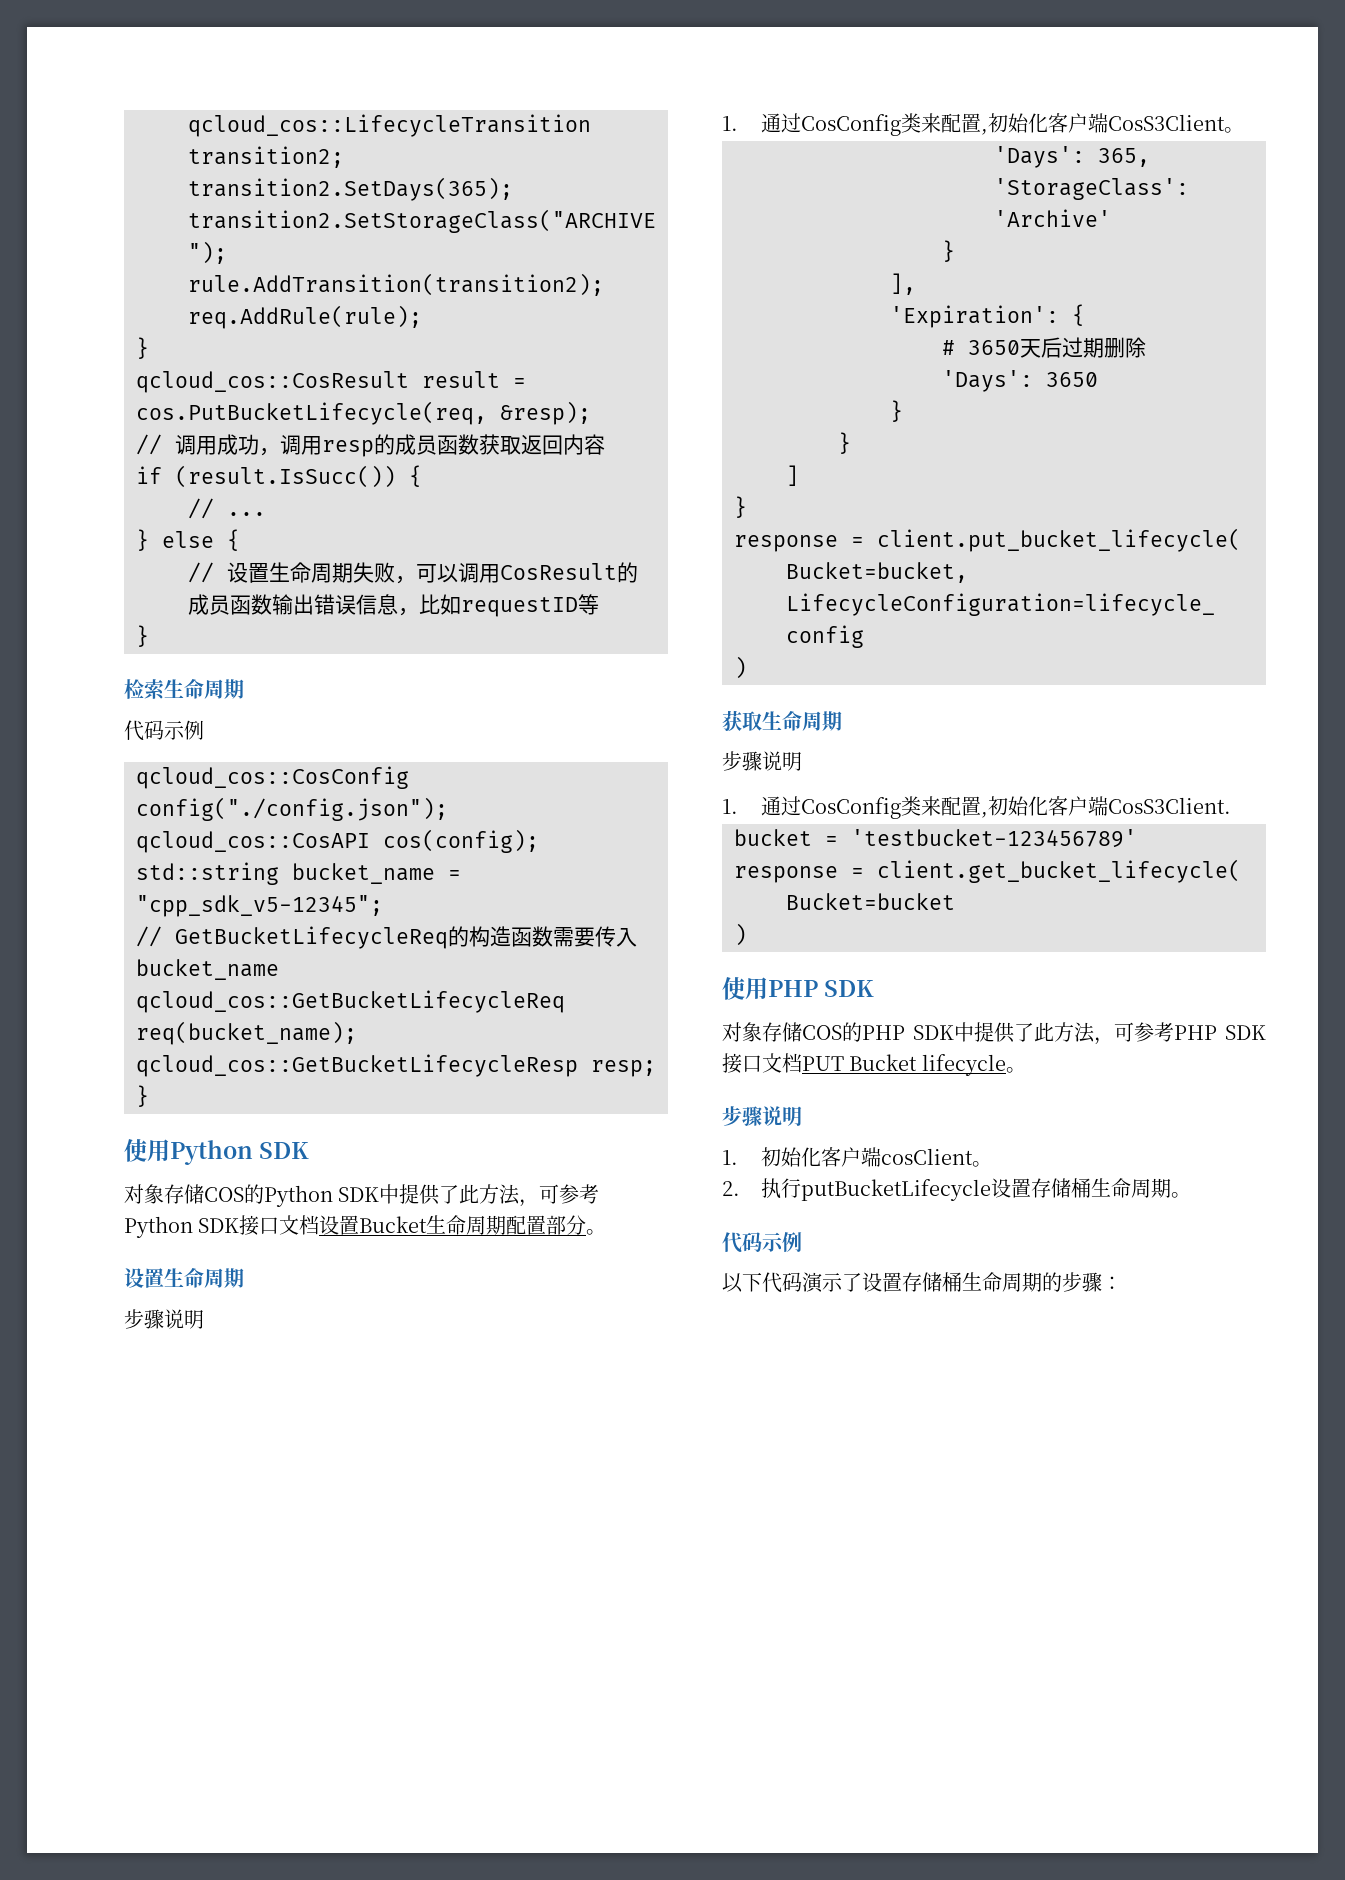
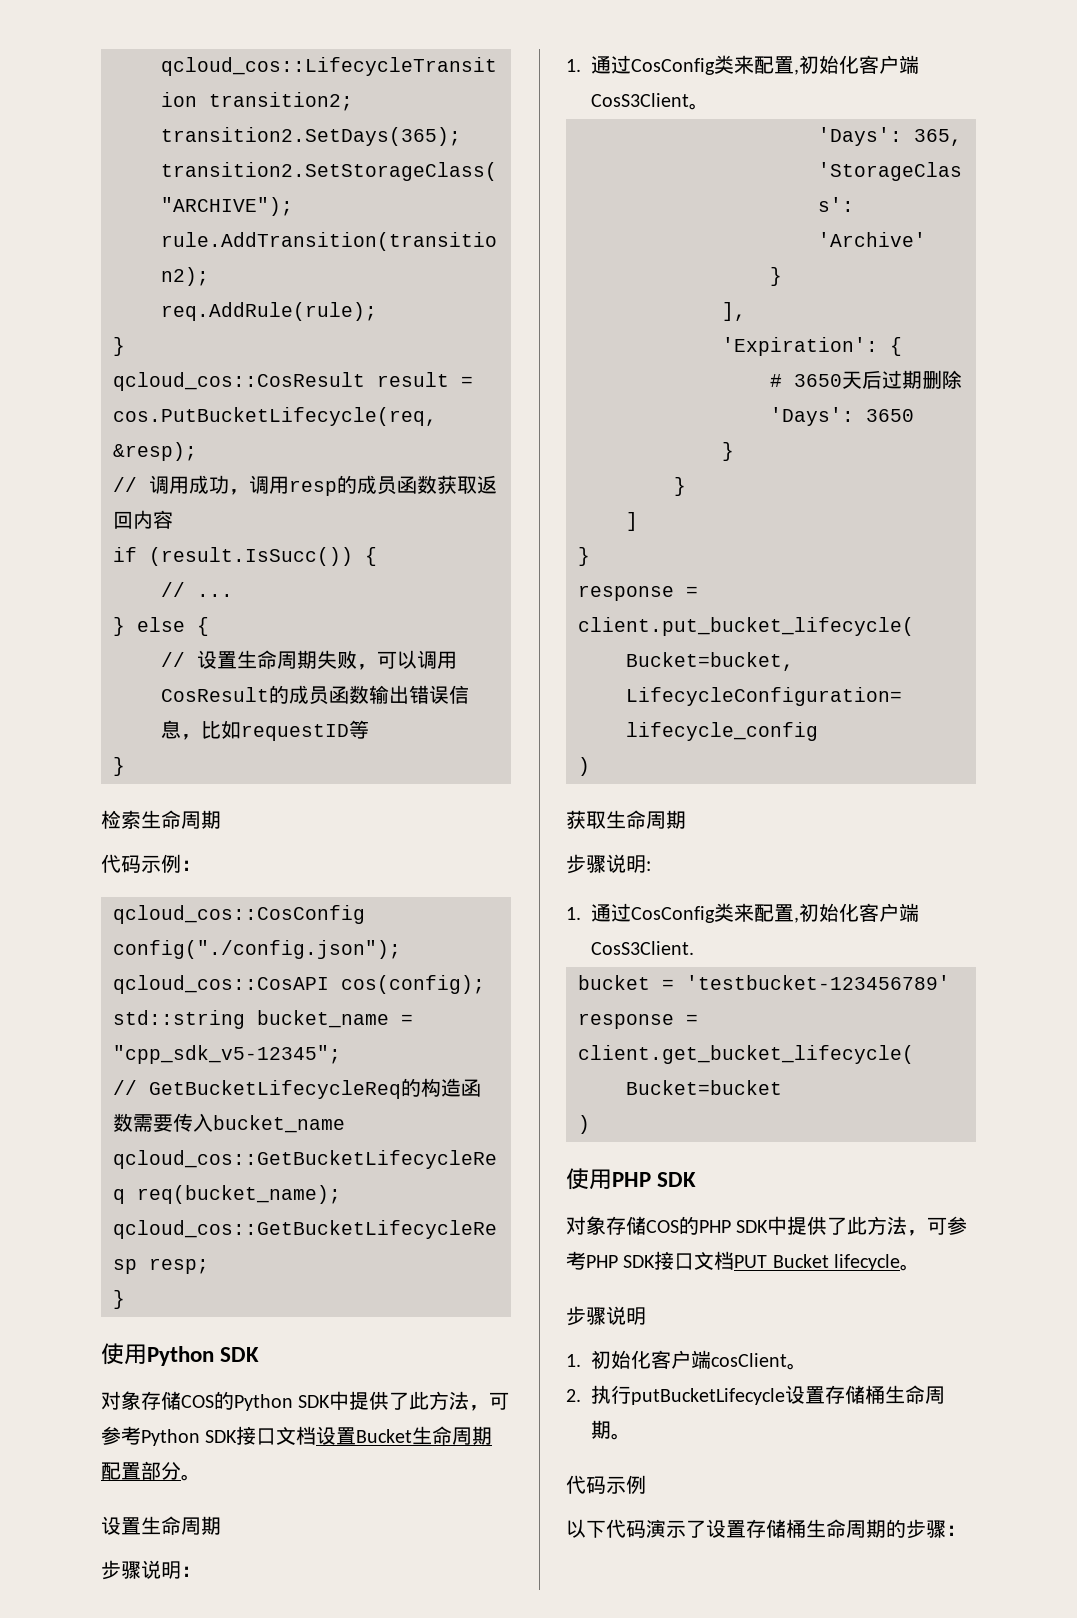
  检索生命周期
- 代码示例
+ 代码示例：
  对象存储COS的Python SDK中提供了此方法，可参考Python SDK接口文档设置Bucket生命周期配置部分。
  设置生命周期
- 步骤说明
+ 步骤说明：
  获取生命周期
- 步骤说明
+ 步骤说明:

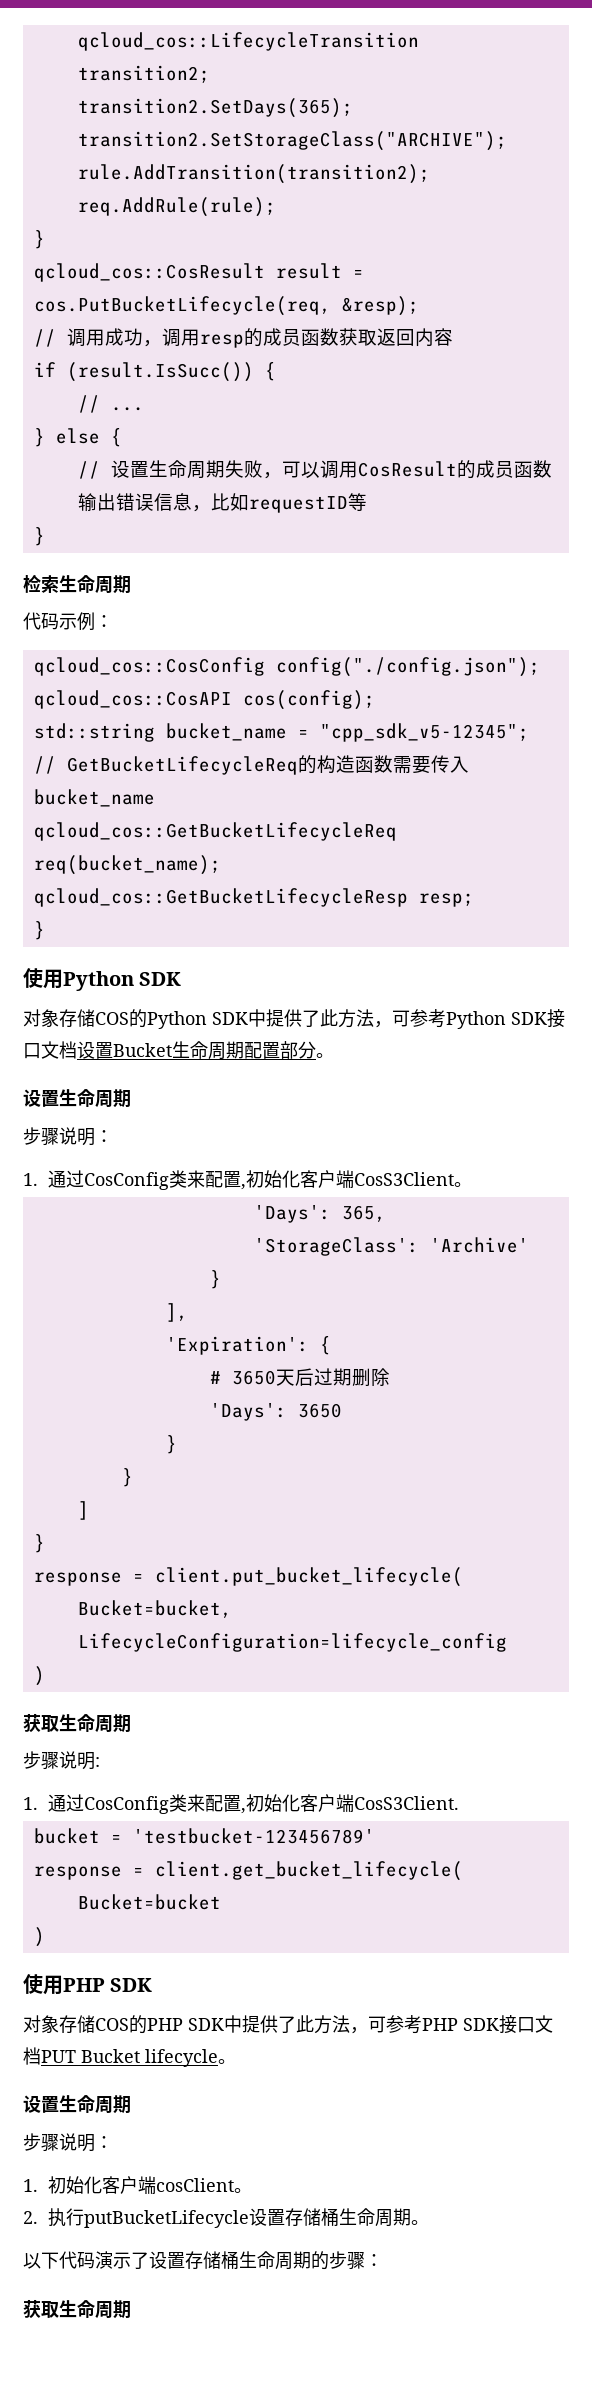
  对象存储COS的PHP SDK中提供了此方法，可参考PHP SDK接口文档PUT Bucket lifecycle。
- 步骤说明
+ 设置生命周期
+ 步骤说明：
  2.执行putBucketLifecycle设置存储桶生命周期。
- 代码示例
  以下代码演示了设置存储桶生命周期的步骤：
+ 获取生命周期

